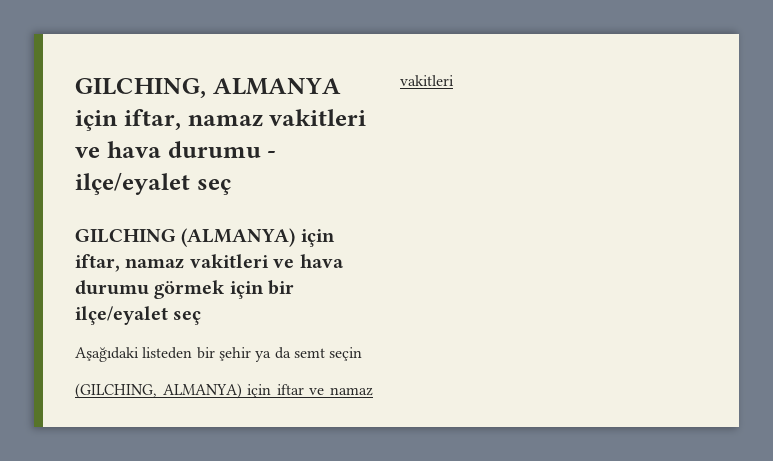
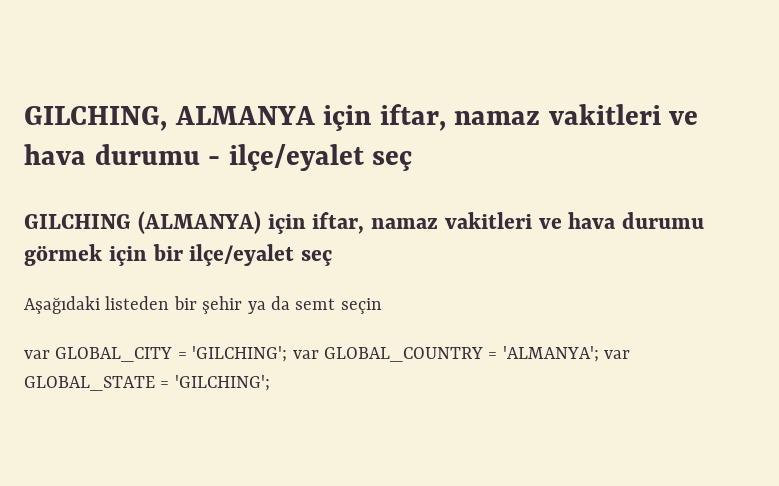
- (GILCHING, ALMANYA) için iftar ve namaz vakitleri
+ var GLOBAL_CITY = 'GILCHING'; var GLOBAL_COUNTRY = 'ALMANYA'; var GLOBAL_STATE = 'GILCHING';

